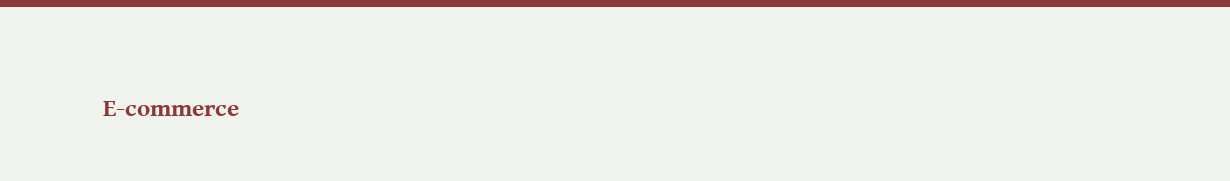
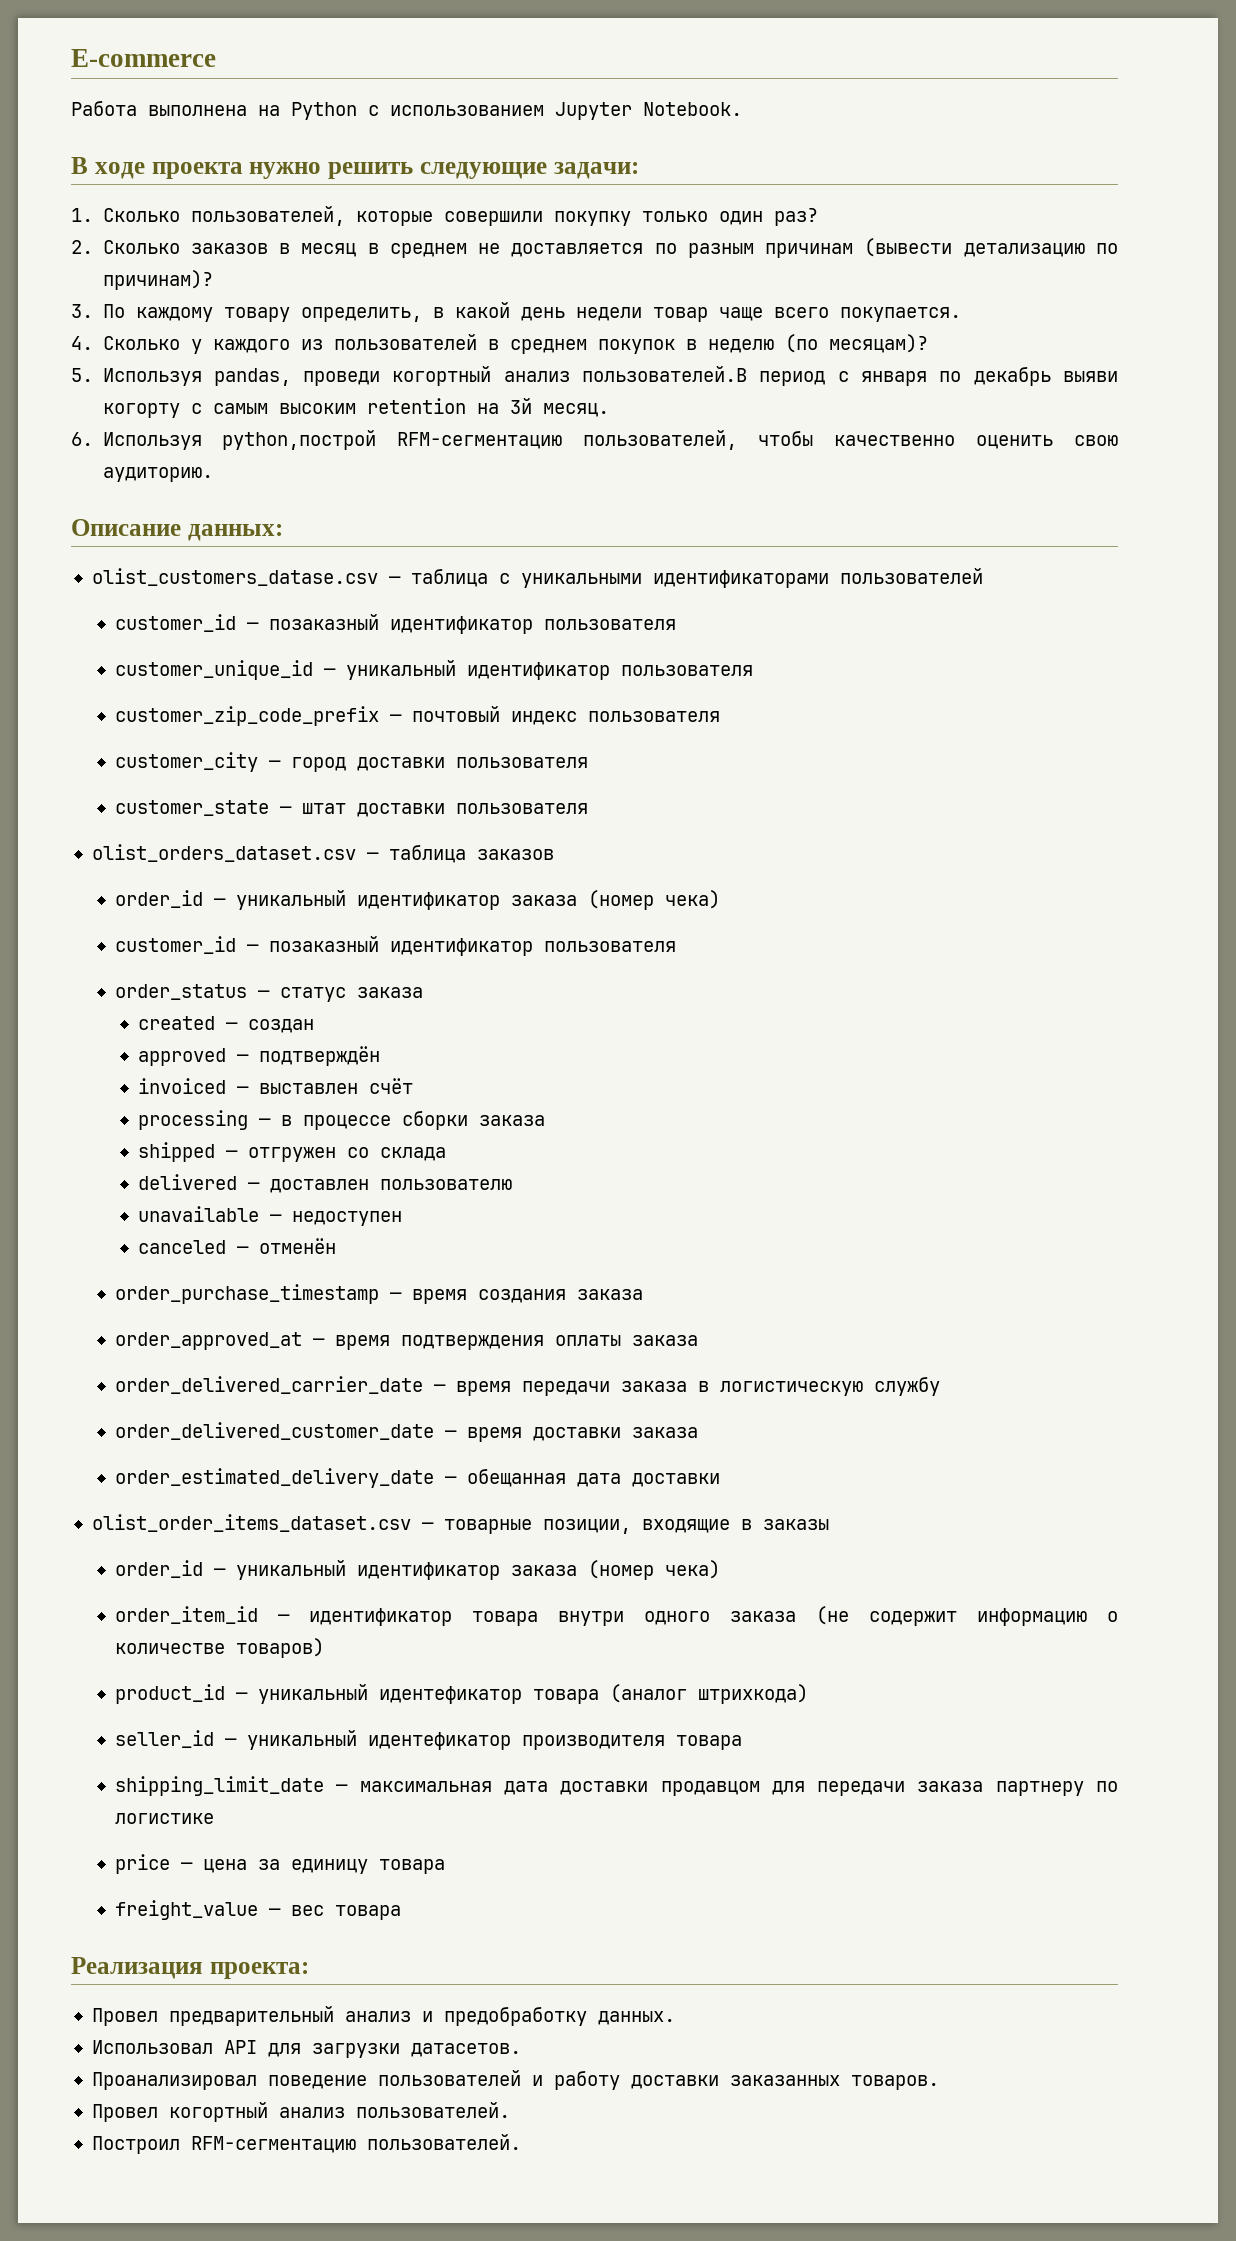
+ Работа выполнена на Python с использованием Jupyter Notebook.
+ В ходе проекта нужно решить следующие задачи:
+ 1. Сколько пользователей, которые совершили покупку только один раз?
+ 2. Сколько заказов в месяц в среднем не доставляется по разным причинам (вывести детализацию по причинам)?
+ 3. По каждому товару определить, в какой день недели товар чаще всего покупается.
+ 4. Сколько у каждого из пользователей в среднем покупок в неделю (по месяцам)?
+ 5. Используя pandas, проведи когортный анализ пользователей.В период с января по декабрь выяви когорту с самым высоким retention на 3й месяц.
+ 6. Используя python,построй RFM-сегментацию пользователей, чтобы качественно оценить свою аудиторию.
+ Описание данных:
+ olist_customers_datase.csv — таблица с уникальными идентификаторами пользователей
+ customer_id — позаказный идентификатор пользователя
+ customer_unique_id — уникальный идентификатор пользователя
+ customer_zip_code_prefix — почтовый индекс пользователя
+ customer_city — город доставки пользователя
+ customer_state — штат доставки пользователя
+ olist_orders_dataset.csv — таблица заказов
+ order_id — уникальный идентификатор заказа (номер чека)
+ customer_id — позаказный идентификатор пользователя
+ order_status — статус заказа
+ created — создан
+ approved — подтверждён
+ invoiced — выставлен счёт
+ processing — в процессе сборки заказа
+ shipped — отгружен со склада
+ delivered — доставлен пользователю
+ unavailable — недоступен
+ canceled — отменён
+ order_purchase_timestamp — время создания заказа
+ order_approved_at — время подтверждения оплаты заказа
+ order_delivered_carrier_date — время передачи заказа в логистическую службу
+ order_delivered_customer_date — время доставки заказа
+ order_estimated_delivery_date — обещанная дата доставки
+ olist_order_items_dataset.csv — товарные позиции, входящие в заказы
+ order_id — уникальный идентификатор заказа (номер чека)
+ order_item_id — идентификатор товара внутри одного заказа (не содержит информацию о количестве товаров)
+ product_id — уникальный идентефикатор товара (аналог штрихкода)
+ seller_id — уникальный идентефикатор производителя товара
+ shipping_limit_date — максимальная дата доставки продавцом для передачи заказа партнеру по логистике
+ price — цена за единицу товара
+ freight_value — вес товара
+ Реализация проекта:
+ Провел предварительный анализ и предобработку данных.
+ Использовал API для загрузки датасетов.
+ Проанализировал поведение пользователей и работу доставки заказанных товаров.
+ Провел когортный анализ пользователей.
+ Построил RFM-сегментацию пользователей.

